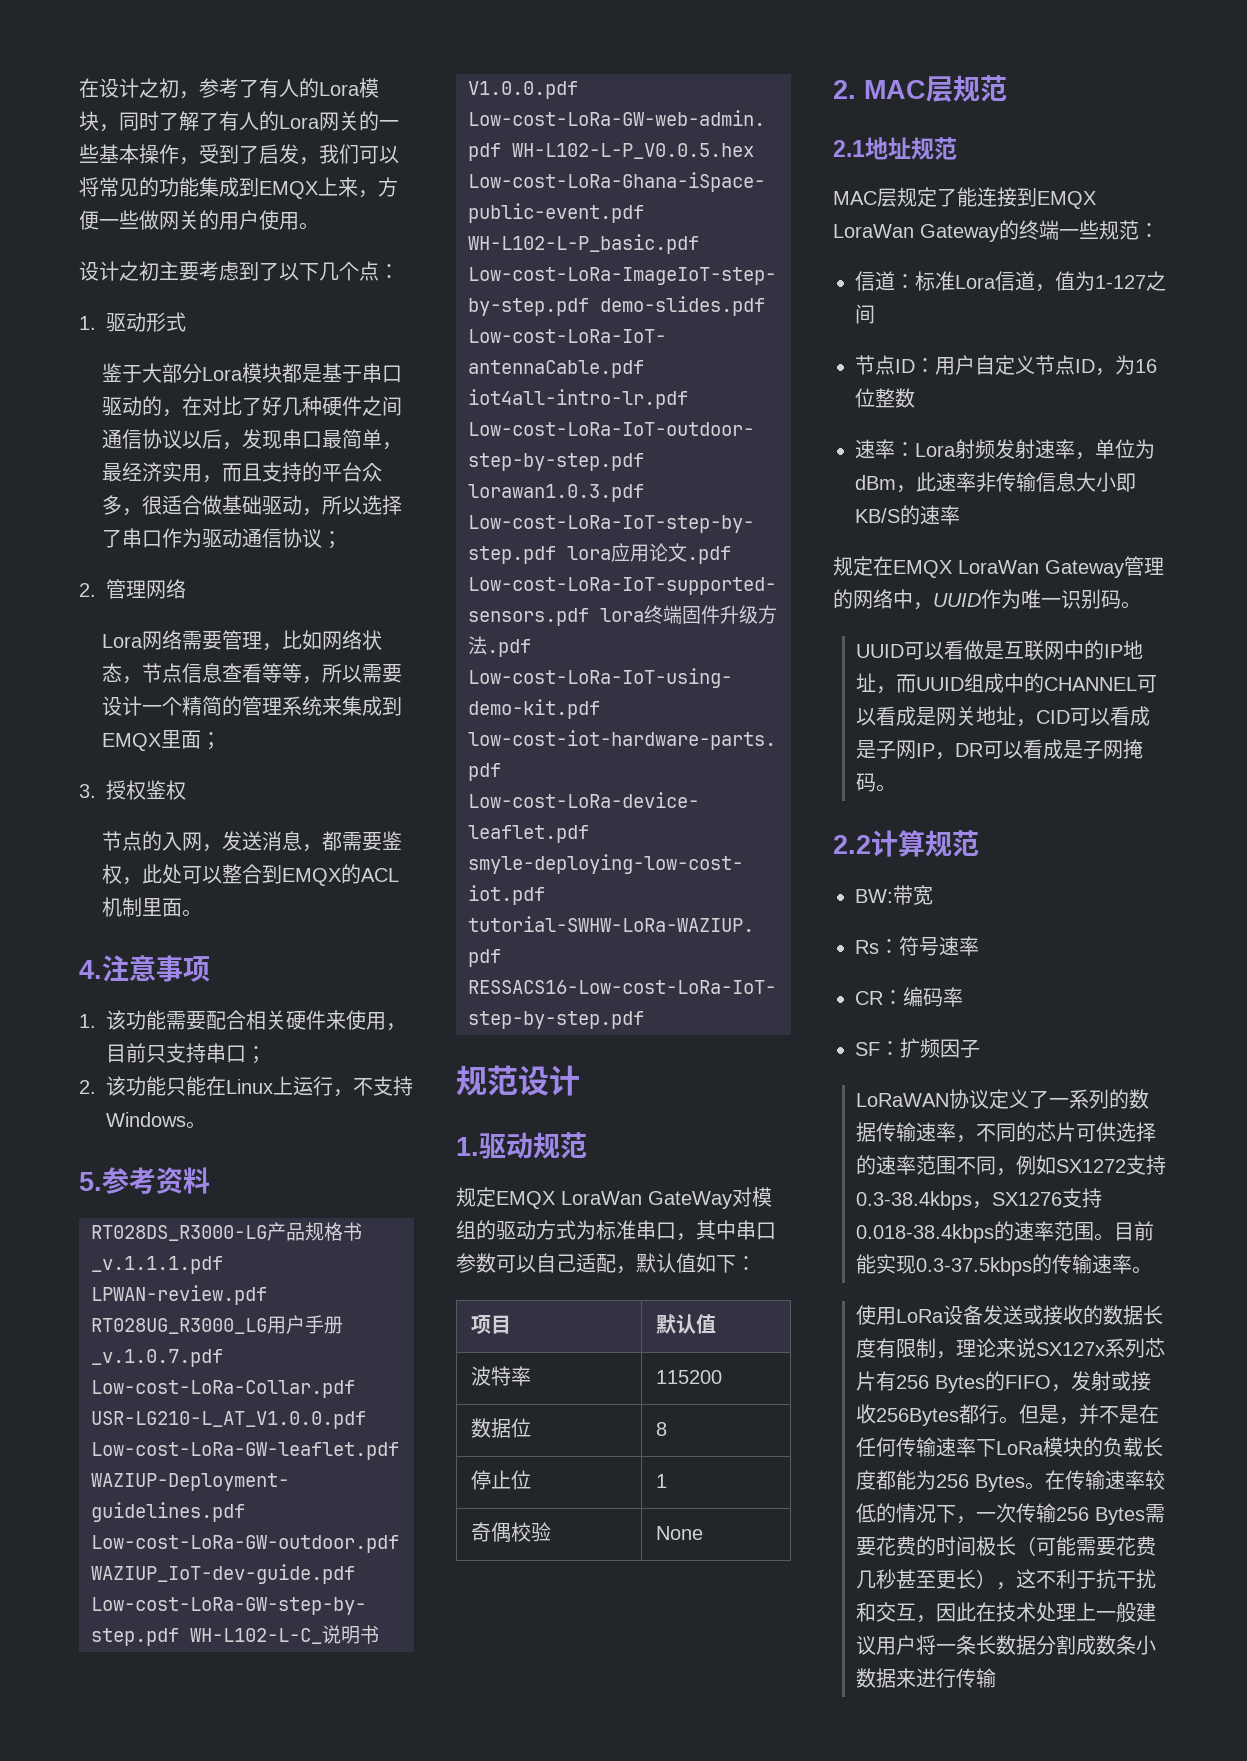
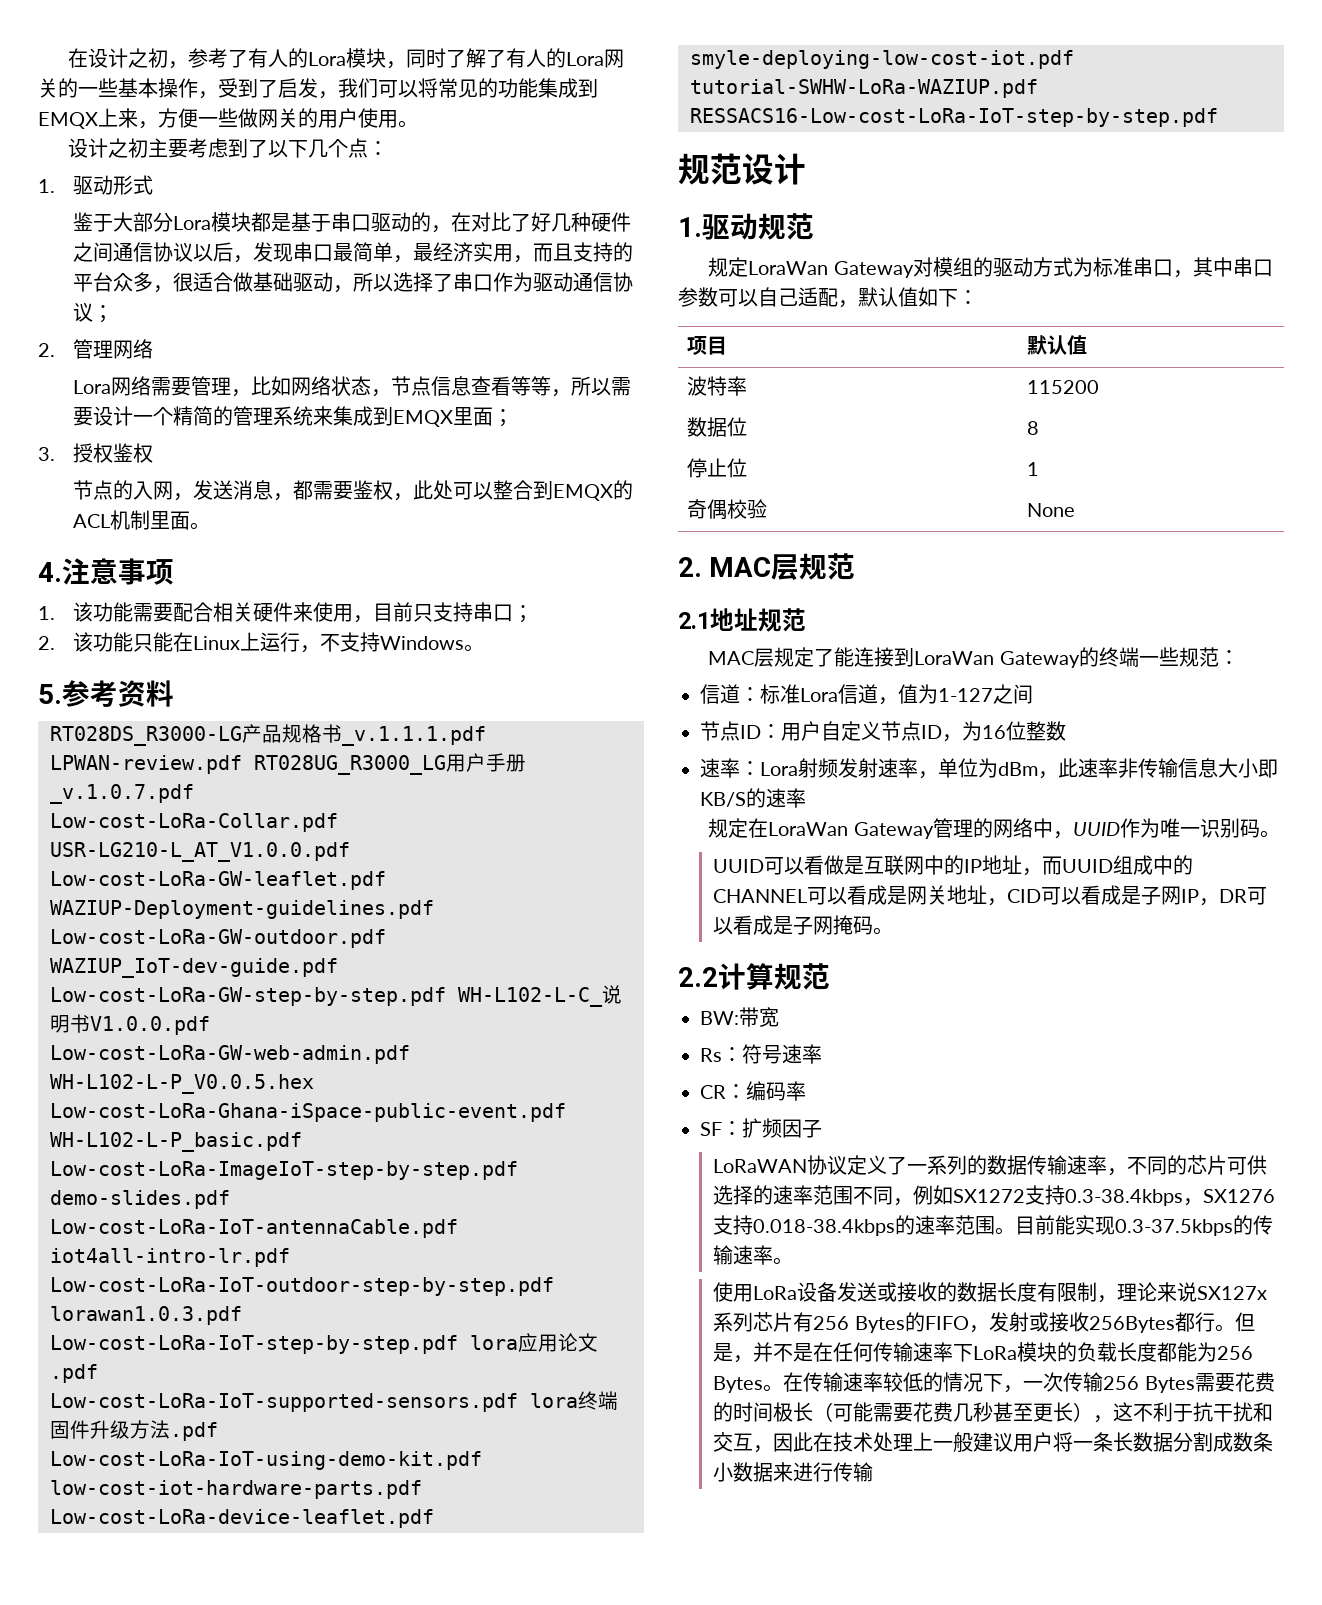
- 规定EMQX LoraWan GateWay对模组的驱动方式为标准串口，其中串口参数可以自己适配，默认值如下：
+ 规定LoraWan Gateway对模组的驱动方式为标准串口，其中串口参数可以自己适配，默认值如下：
- MAC层规定了能连接到EMQX LoraWan Gateway的终端一些规范：
+ MAC层规定了能连接到LoraWan Gateway的终端一些规范：
- 规定在EMQX LoraWan Gateway管理的网络中，UUID作为唯一识别码。
+ 规定在LoraWan Gateway管理的网络中，UUID作为唯一识别码。

